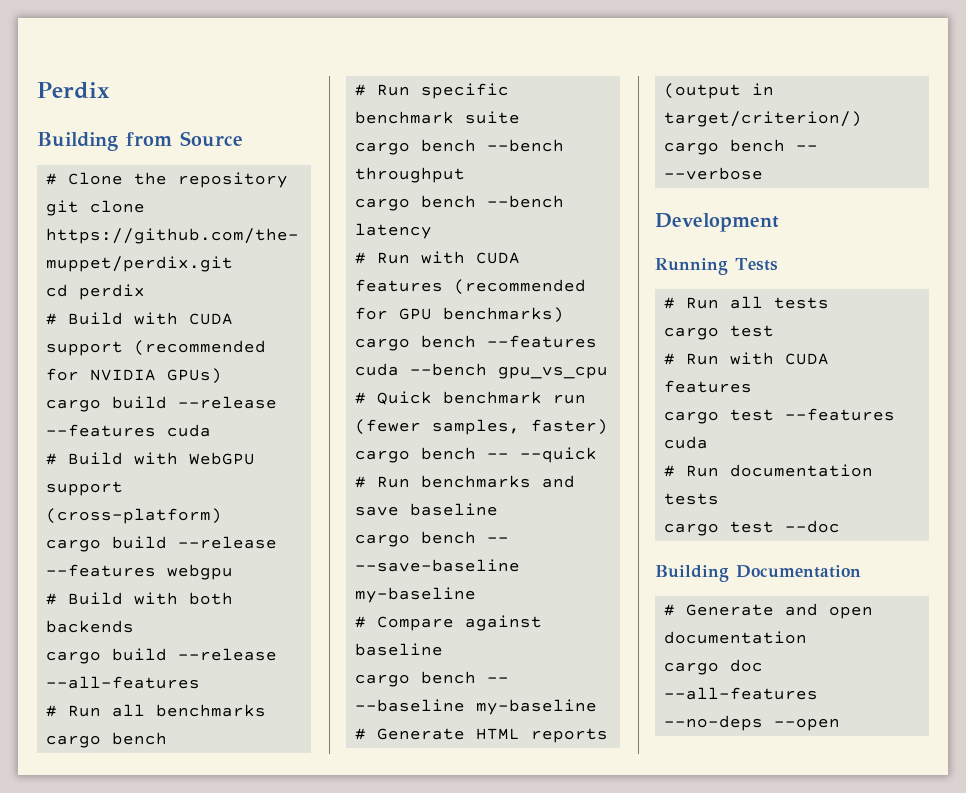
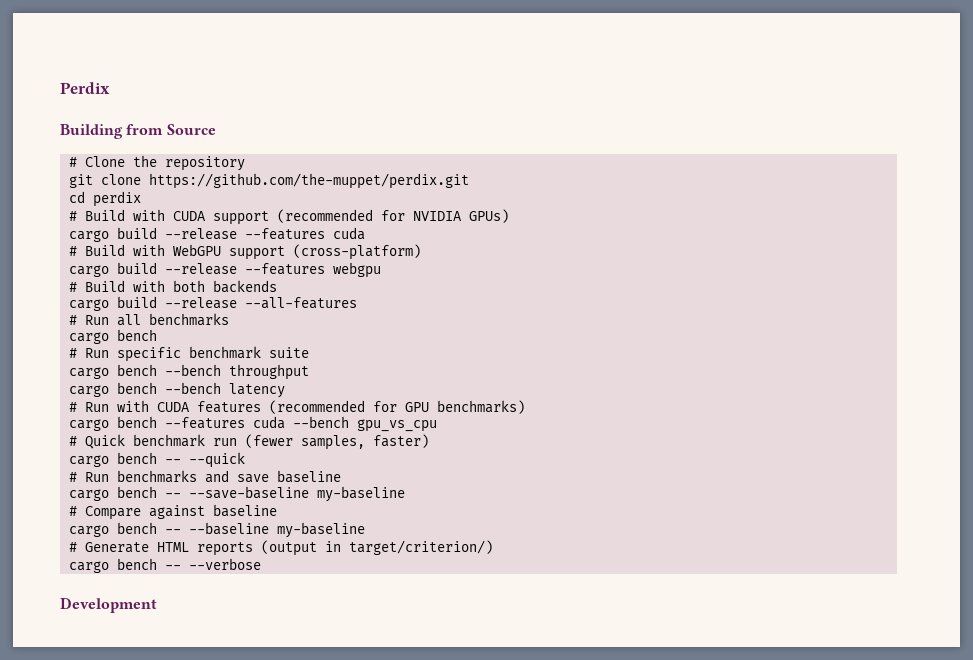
- Running Tests
- # Run all tests
- cargo test
- # Run with CUDA features
- cargo test --features cuda
- # Run documentation tests
- cargo test --doc
- Building Documentation
- # Generate and open documentation
- cargo doc --all-features --no-deps --open

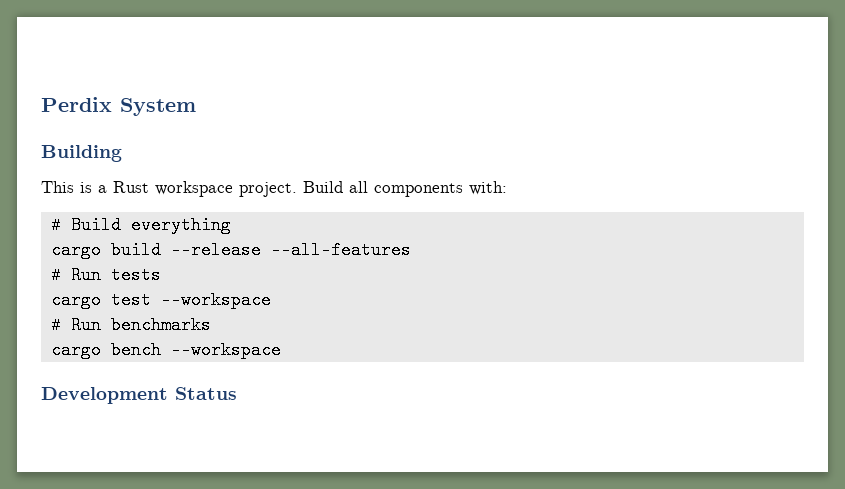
- Perdix
+ Perdix System
- Building from Source
- # Clone the repository
- git clone https://github.com/the-muppet/perdix.git
- cd perdix
- # Build with CUDA support (recommended for NVIDIA GPUs)
- cargo build --release --features cuda
- # Build with WebGPU support (cross-platform)
- cargo build --release --features webgpu
- # Build with both backends
+ Building
+ This is a Rust workspace project. Build all components with:
+ # Build everything
- # Run all benchmarks
- cargo bench
- # Run specific benchmark suite
- cargo bench --bench throughput
- cargo bench --bench latency
- # Run with CUDA features (recommended for GPU benchmarks)
- cargo bench --features cuda --bench gpu_vs_cpu
- # Quick benchmark run (fewer samples, faster)
- cargo bench -- --quick
- # Run benchmarks and save baseline
- cargo bench -- --save-baseline my-baseline
- # Compare against baseline
- cargo bench -- --baseline my-baseline
- # Generate HTML reports (output in target/criterion/)
- cargo bench -- --verbose
+ # Run tests
+ cargo test --workspace
+ # Run benchmarks
+ cargo bench --workspace
- Development
+ Development Status

